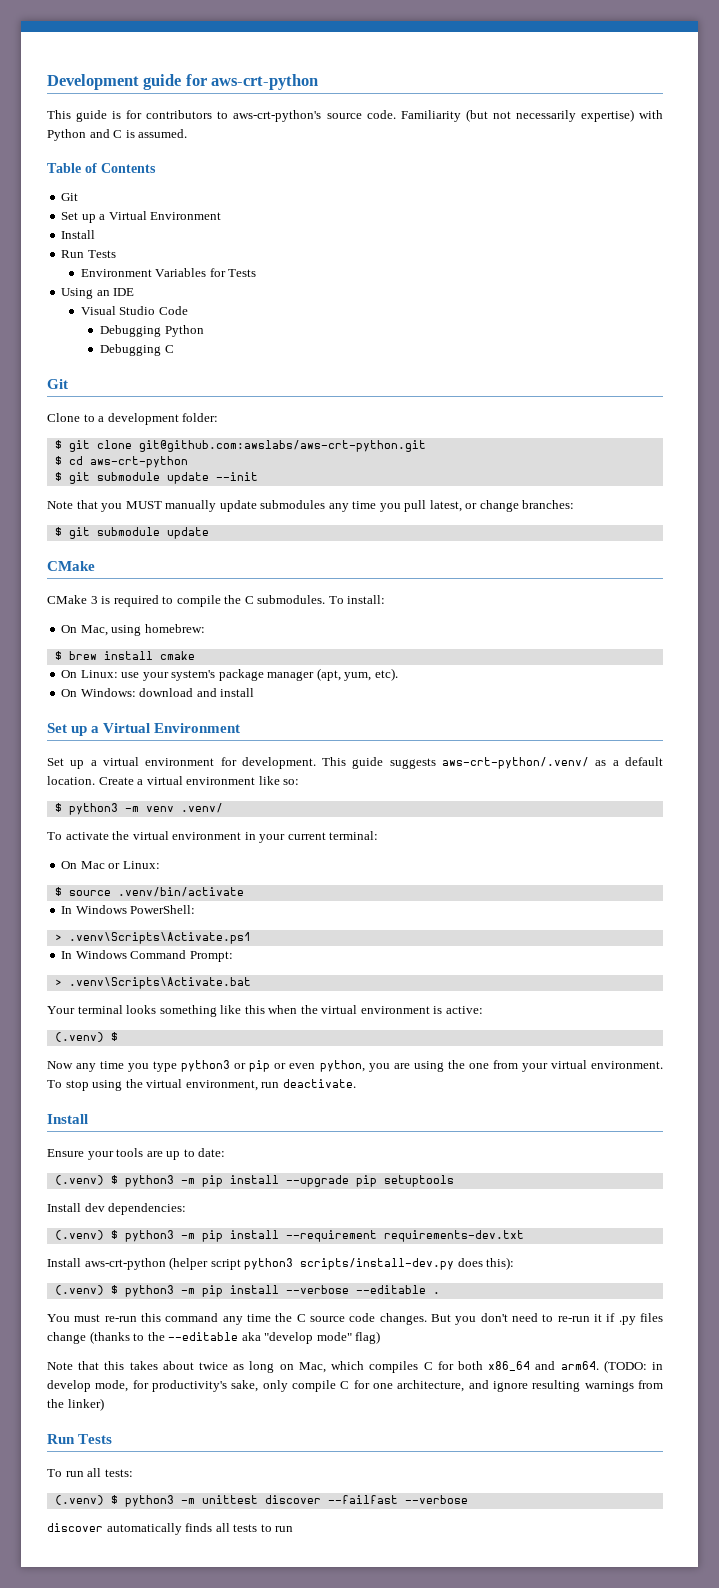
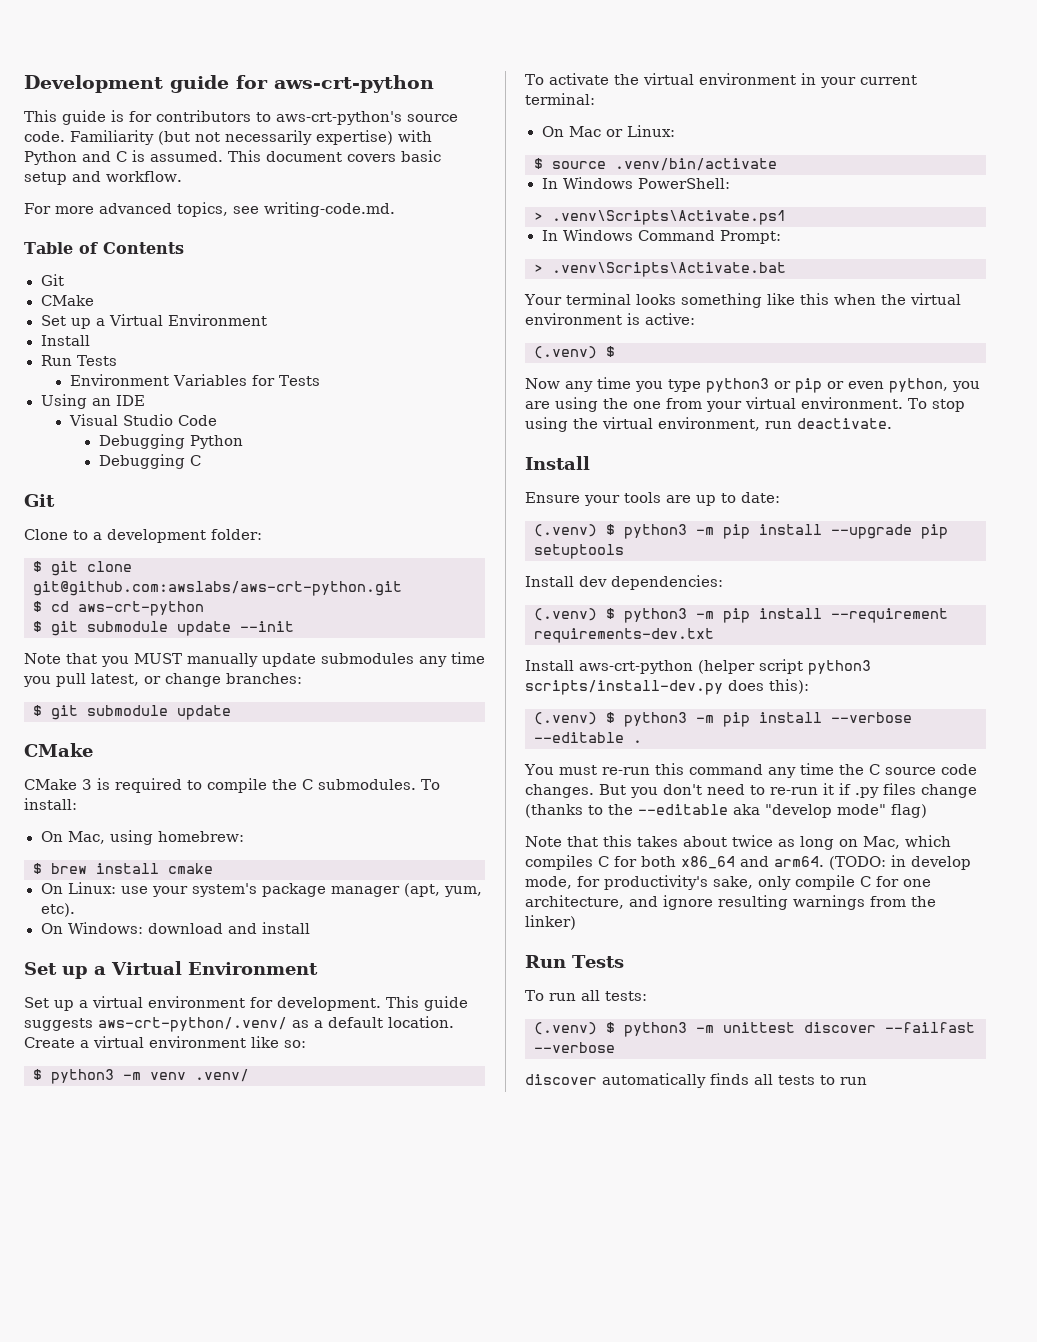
+ This document covers basic setup and workflow.
+ For more advanced topics, see writing-code.md.
  Table of Contents
  Git
+ CMake

